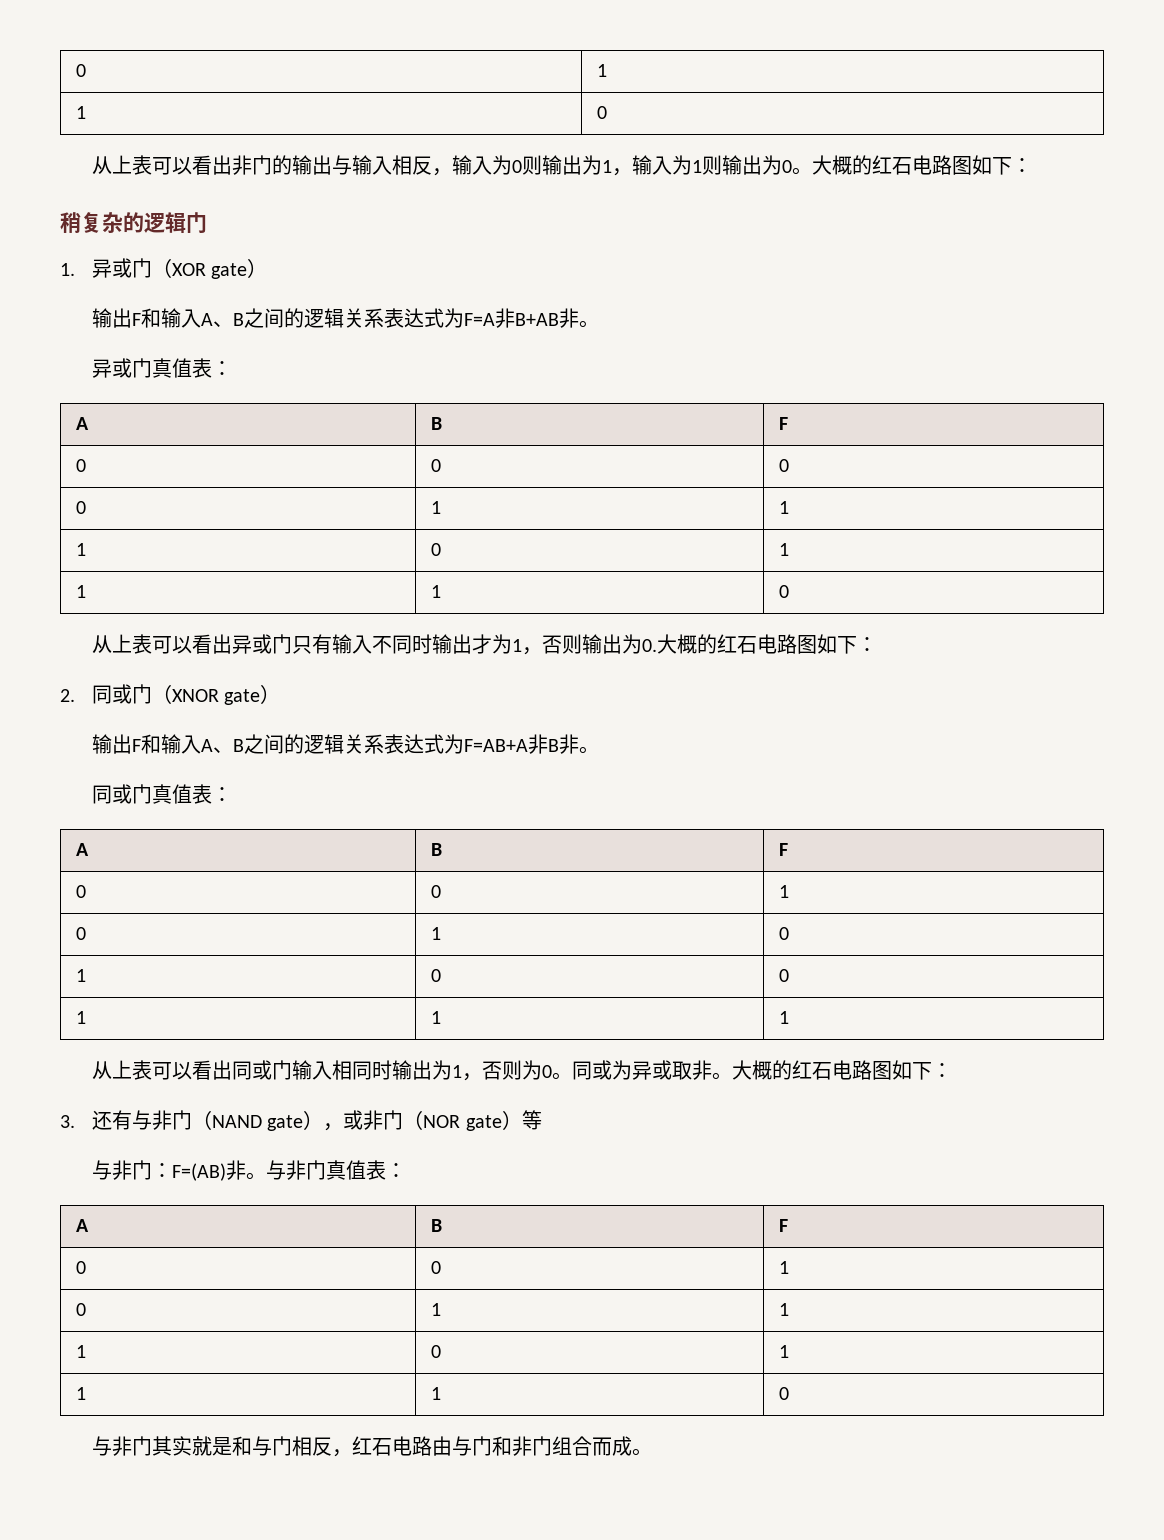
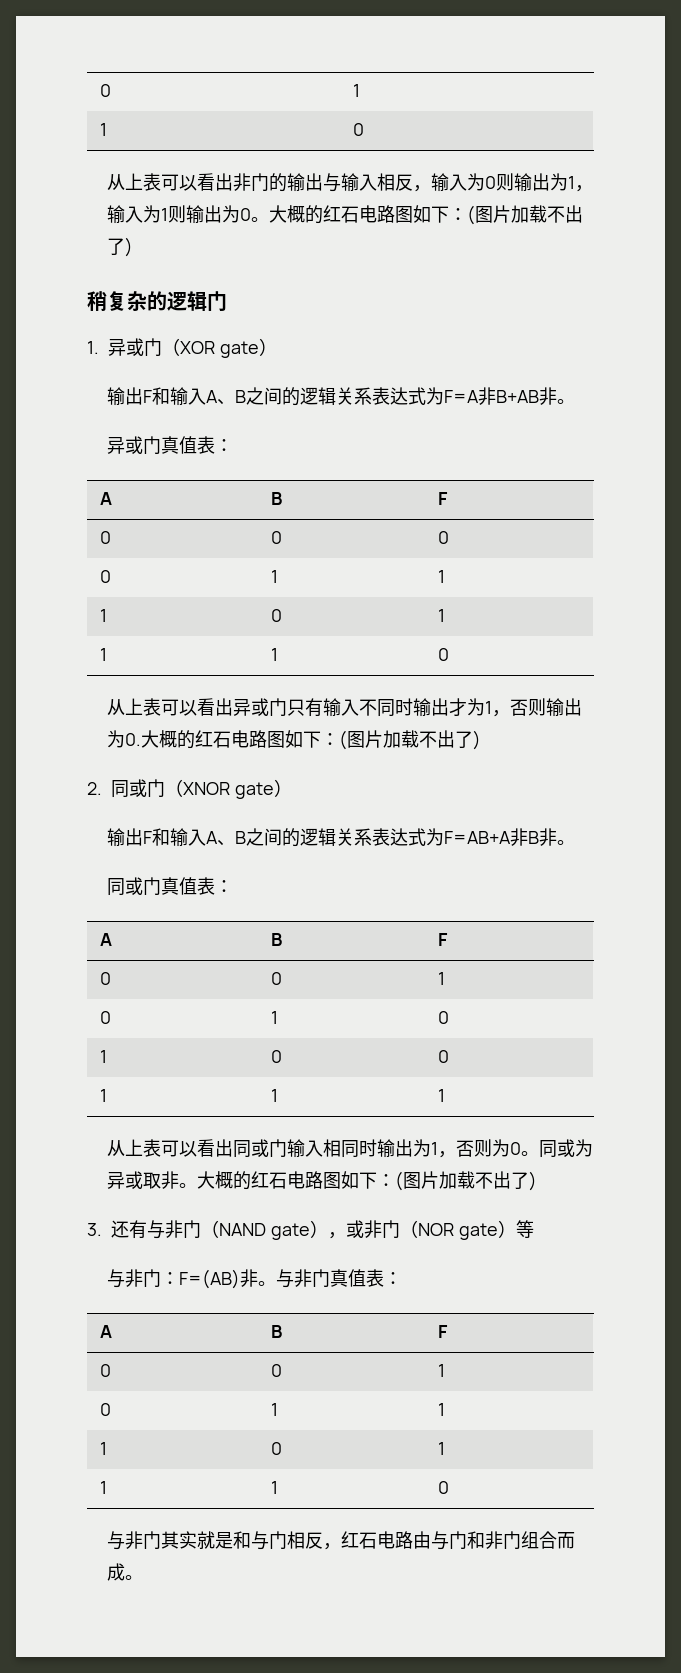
- 从上表可以看出非门的输出与输入相反，输入为0则输出为1，输入为1则输出为0。大概的红石电路图如下：
+ 从上表可以看出非门的输出与输入相反，输入为0则输出为1，输入为1则输出为0。大概的红石电路图如下：(图片加载不出了)
- 从上表可以看出异或门只有输入不同时输出才为1，否则输出为0.大概的红石电路图如下：
+ 从上表可以看出异或门只有输入不同时输出才为1，否则输出为0.大概的红石电路图如下：(图片加载不出了)
- 同或为异或取非。大概的红石电路图如下：
+ 同或为异或取非。大概的红石电路图如下：(图片加载不出了)

